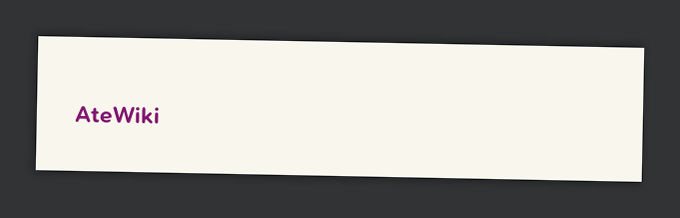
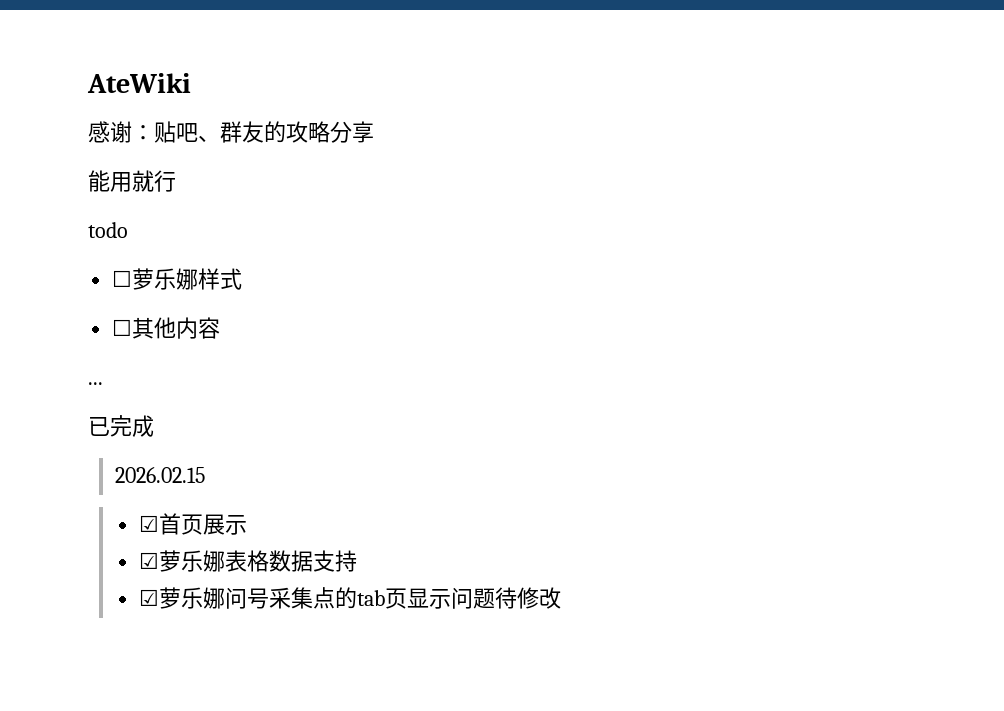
+ 感谢：贴吧、群友的攻略分享
+ 能用就行
+ todo
+ ☐萝乐娜样式
+ ☐其他内容
+ ...
+ 已完成
+ 2026.02.15
+ ☑首页展示
+ ☑萝乐娜表格数据支持
+ ☑萝乐娜问号采集点的tab页显示问题待修改

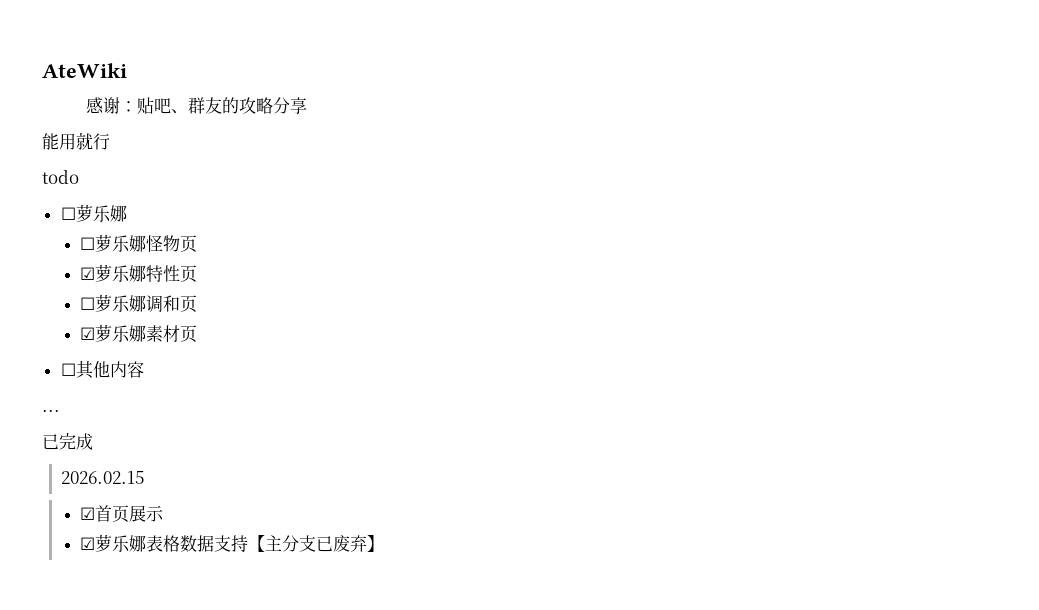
  todo
- ☐萝乐娜样式
+ ☐萝乐娜
+ ☐萝乐娜怪物页
+ ☑萝乐娜特性页
+ ☐萝乐娜调和页
+ ☑萝乐娜素材页
- ☑萝乐娜表格数据支持
- ☑萝乐娜问号采集点的tab页显示问题待修改
+ ☑萝乐娜表格数据支持【主分支已废弃】

